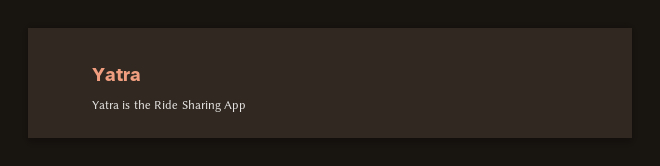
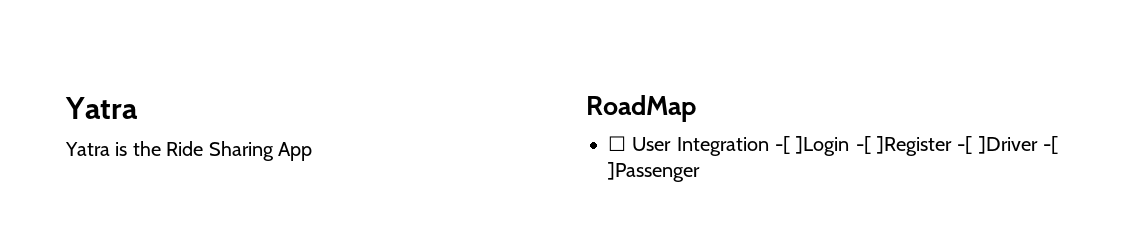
+ RoadMap
+ ☐ User Integration -[ ]Login -[ ]Register -[ ]Driver -[ ]Passenger

